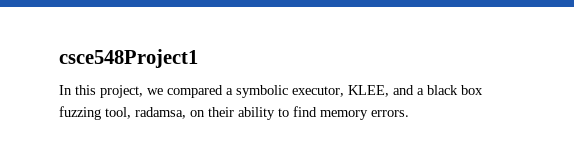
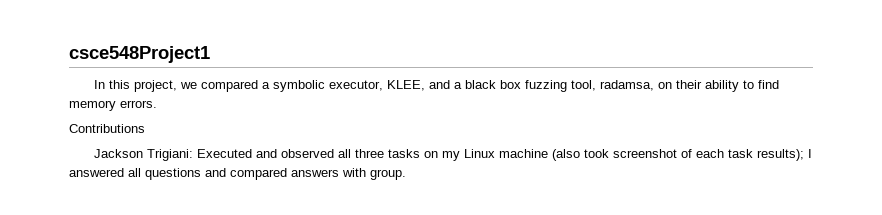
+ Contributions
+ Jackson Trigiani: Executed and observed all three tasks on my Linux machine (also took screenshot of each task results); I answered all questions and compared answers with group.

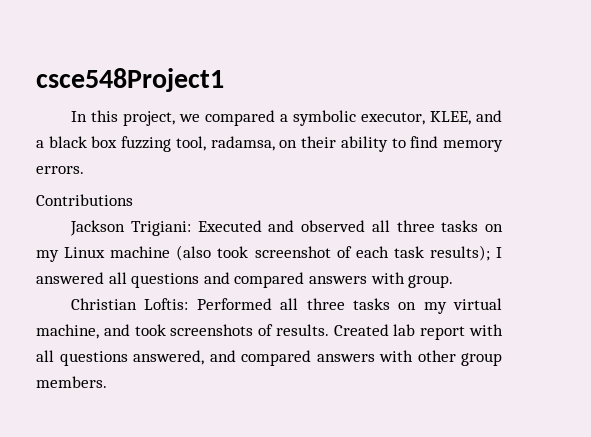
+ Christian Loftis: Performed all three tasks on my virtual machine, and took screenshots of results. Created lab report with all questions answered, and compared answers with other group members.

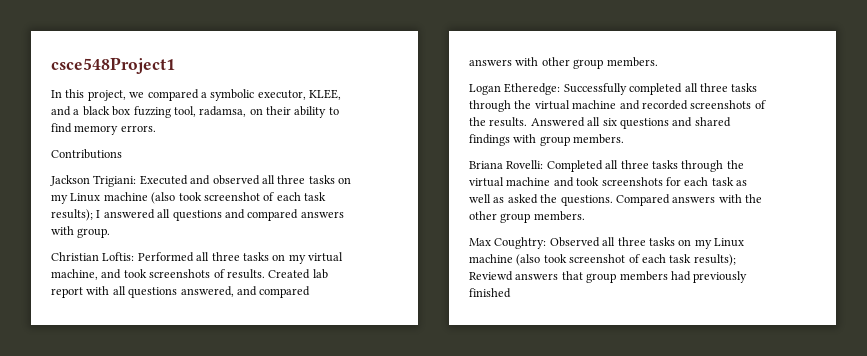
+ Logan Etheredge: Successfully completed all three tasks through the virtual machine and recorded screenshots of the results. Answered all six questions and shared findings with group members.
+ Briana Rovelli: Completed all three tasks through the virtual machine and took screenshots for each task as well as asked the questions. Compared answers with the other group members.
+ Max Coughtry: Observed all three tasks on my Linux machine (also took screenshot of each task results); Reviewd answers that group members had previously finished

